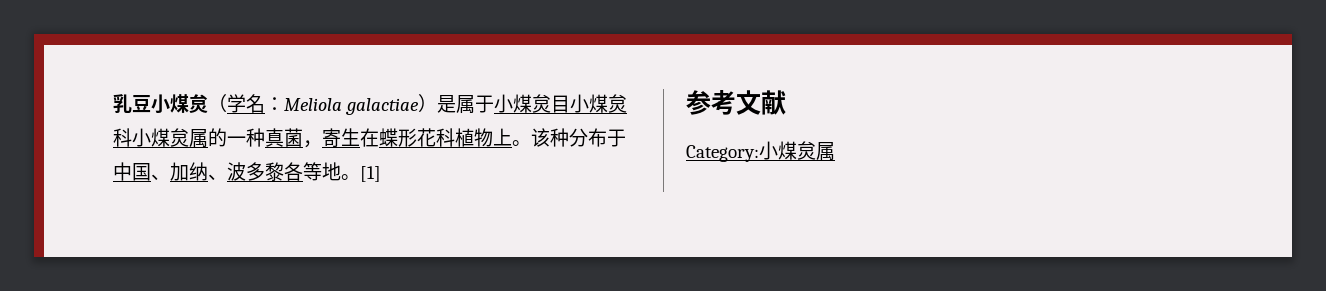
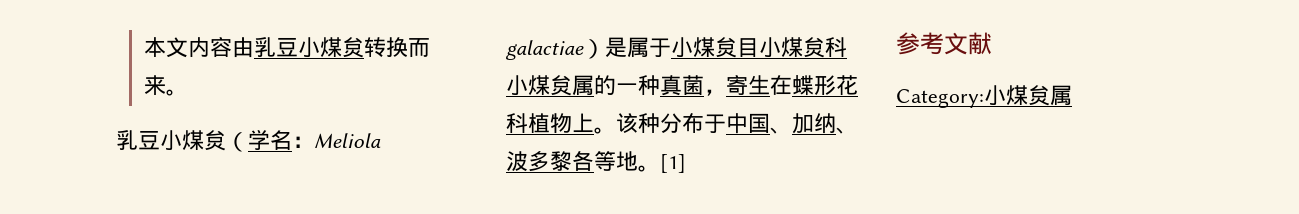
+ 本文内容由乳豆小煤炱转换而来。

